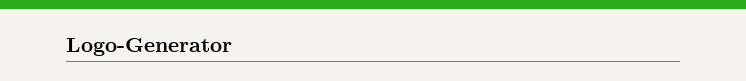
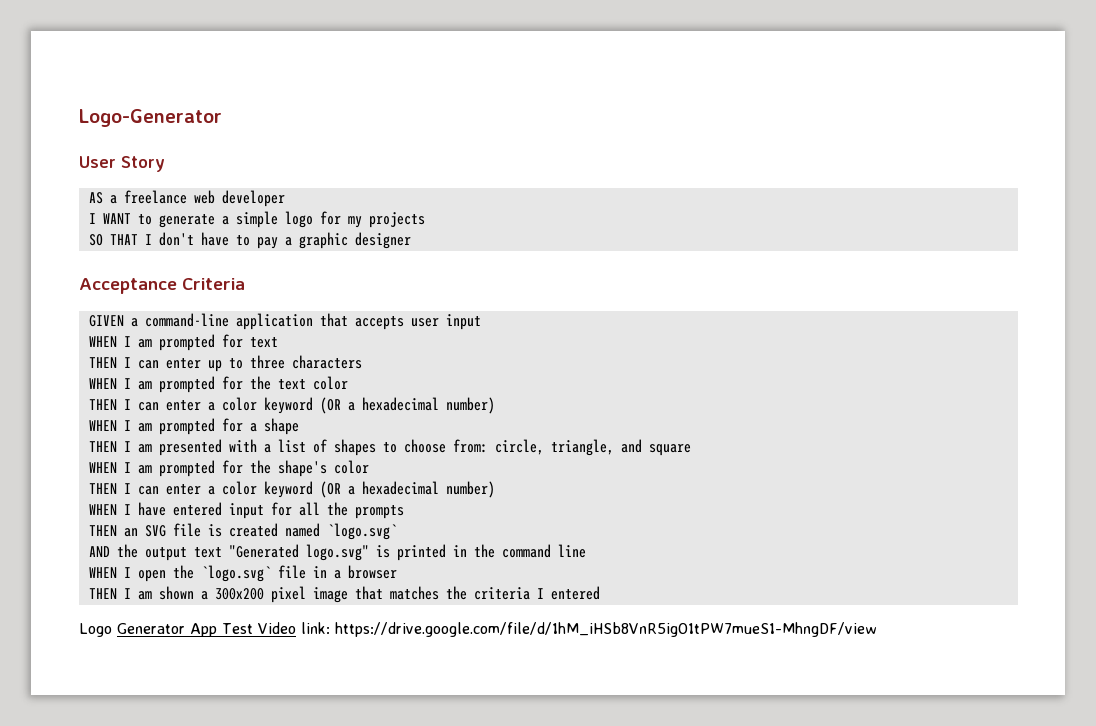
+ User Story
+ AS a freelance web developer
+ I WANT to generate a simple logo for my projects
+ SO THAT I don't have to pay a graphic designer
+ Acceptance Criteria
+ GIVEN a command-line application that accepts user input
+ WHEN I am prompted for text
+ THEN I can enter up to three characters
+ WHEN I am prompted for the text color
+ THEN I can enter a color keyword (OR a hexadecimal number)
+ WHEN I am prompted for a shape
+ THEN I am presented with a list of shapes to choose from: circle, triangle, and square
+ WHEN I am prompted for the shape's color
+ THEN I can enter a color keyword (OR a hexadecimal number)
+ WHEN I have entered input for all the prompts
+ THEN an SVG file is created named `logo.svg`
+ AND the output text "Generated logo.svg" is printed in the command line
+ WHEN I open the `logo.svg` file in a browser
+ THEN I am shown a 300x200 pixel image that matches the criteria I entered
+ Logo Generator App Test Video link: https://drive.google.com/file/d/1hM_iHSb8VnR5igO1tPW7mueS1-MhngDF/view

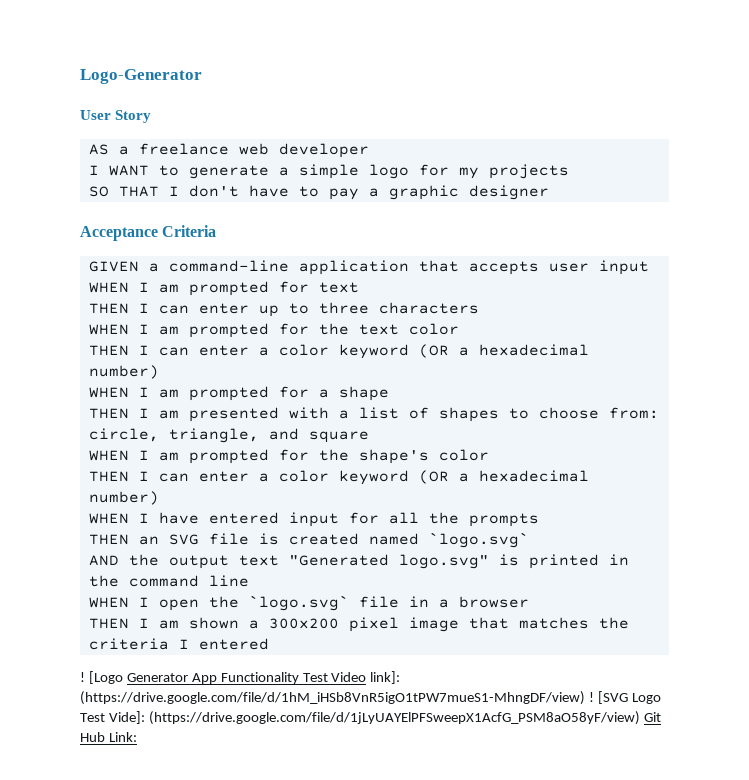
- Logo Generator App Test Video link: https://drive.google.com/file/d/1hM_iHSb8VnR5igO1tPW7mueS1-MhngDF/view
+ ! [Logo Generator App Functionality Test Video link]: (https://drive.google.com/file/d/1hM_iHSb8VnR5igO1tPW7mueS1-MhngDF/view) ! [SVG Logo Test Vide]: (https://drive.google.com/file/d/1jLyUAYElPFSweepX1AcfG_PSM8aO58yF/view) Git Hub Link:

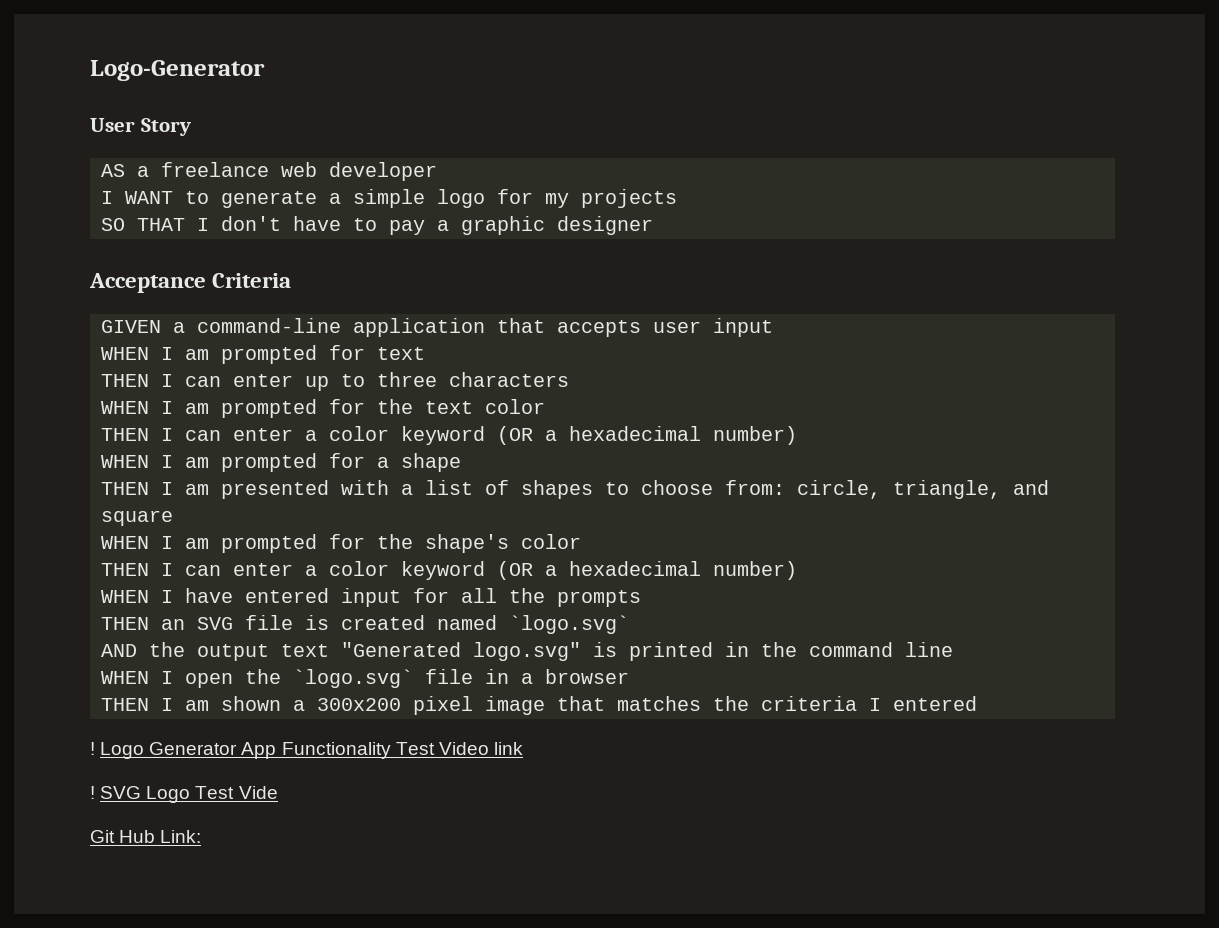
- [Logo Generator App Functionality Test Video link]: (https://drive.google.com/file/d/1hM_iHSb8VnR5igO1tPW7mueS1-MhngDF/view) ! [SVG Logo Test Vide]: (https://drive.google.com/file/d/1jLyUAYElPFSweepX1AcfG_PSM8aO58yF/view) Git Hub Link:
+ Logo Generator App Functionality Test Video link
+ ! SVG Logo Test Vide
+ Git Hub Link:

